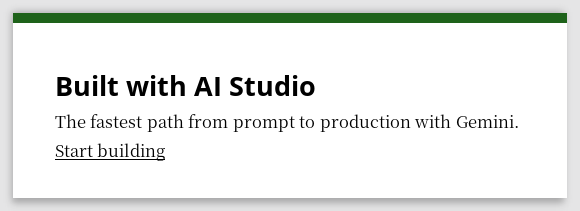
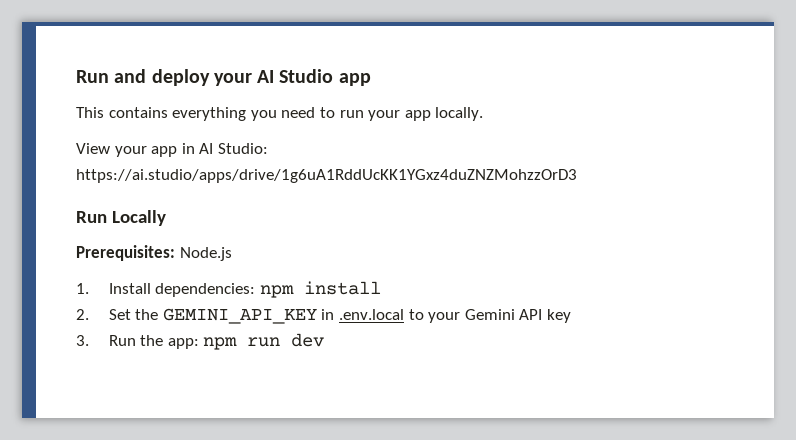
- Built with AI Studio
- The fastest path from prompt to production with Gemini.
- Start building
+ Run and deploy your AI Studio app
+ This contains everything you need to run your app locally.
+ View your app in AI Studio: https://ai.studio/apps/drive/1g6uA1RddUcKK1YGxz4duZNZMohzzOrD3
+ Run Locally
+ Prerequisites: Node.js
+ 1. Install dependencies: npm install
+ 2. Set the GEMINI_API_KEY in .env.local to your Gemini API key
+ 3. Run the app: npm run dev

